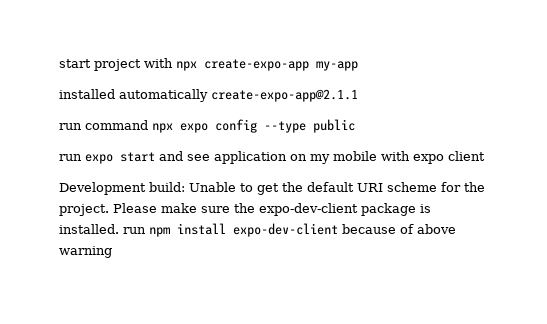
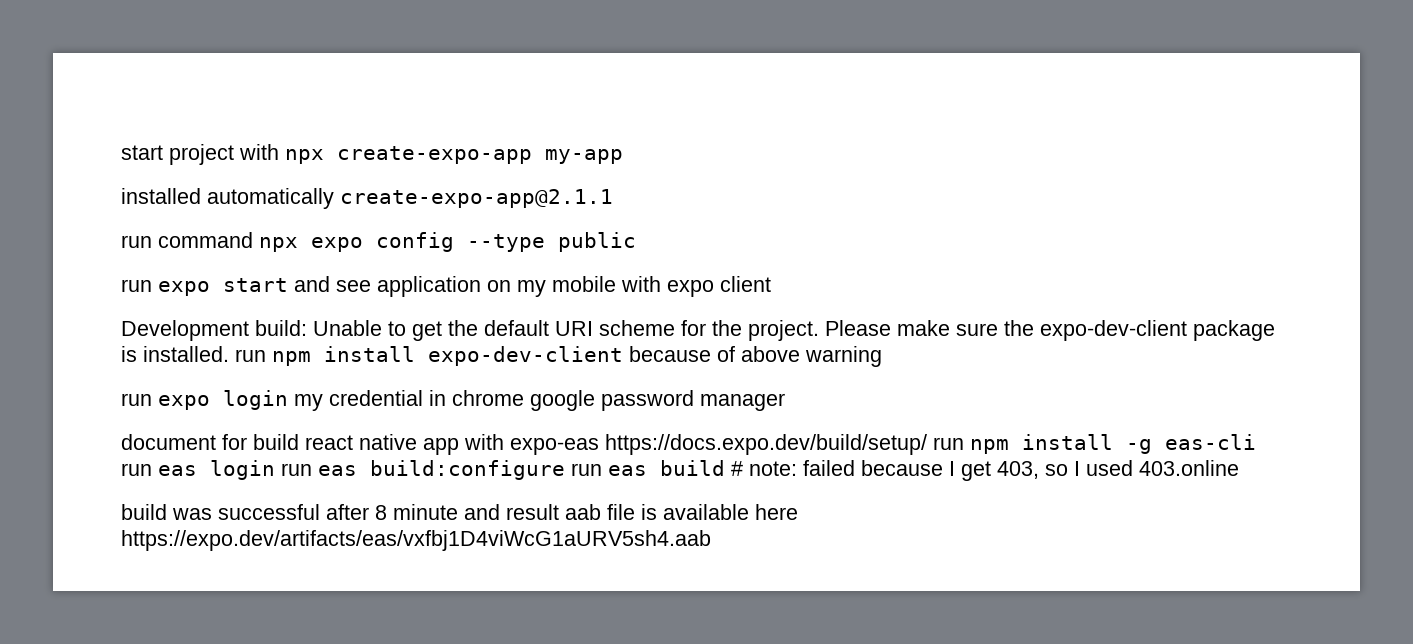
+ run expo login my credential in chrome google password manager
+ document for build react native app with expo-eas https://docs.expo.dev/build/setup/ run npm install -g eas-cli run eas login run eas build:configure run eas build # note: failed because I get 403, so I used 403.online
+ build was successful after 8 minute and result aab file is available here https://expo.dev/artifacts/eas/vxfbj1D4viWcG1aURV5sh4.aab

